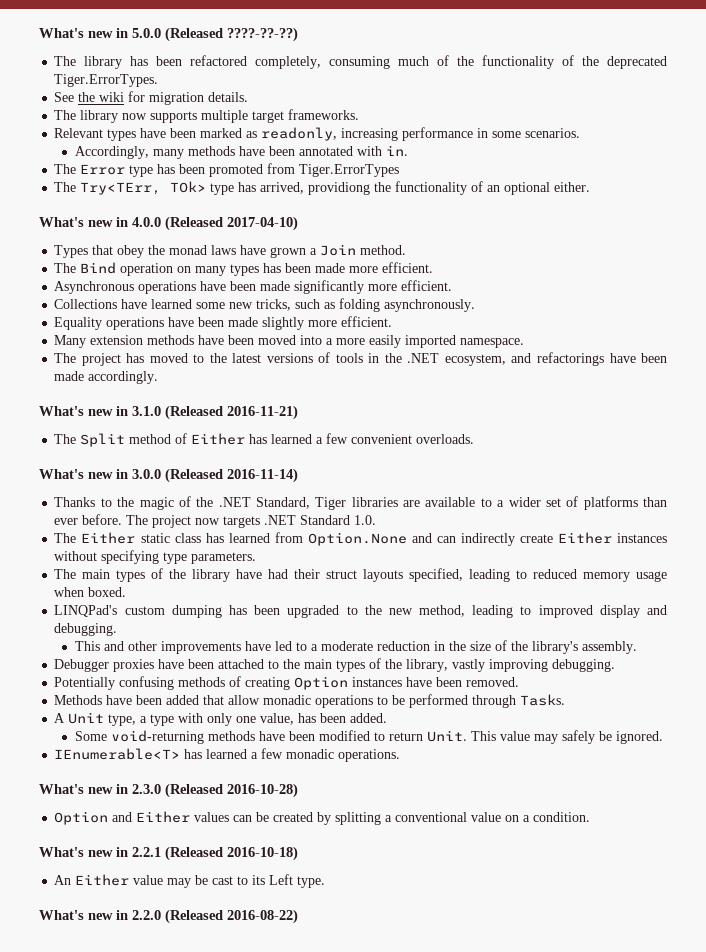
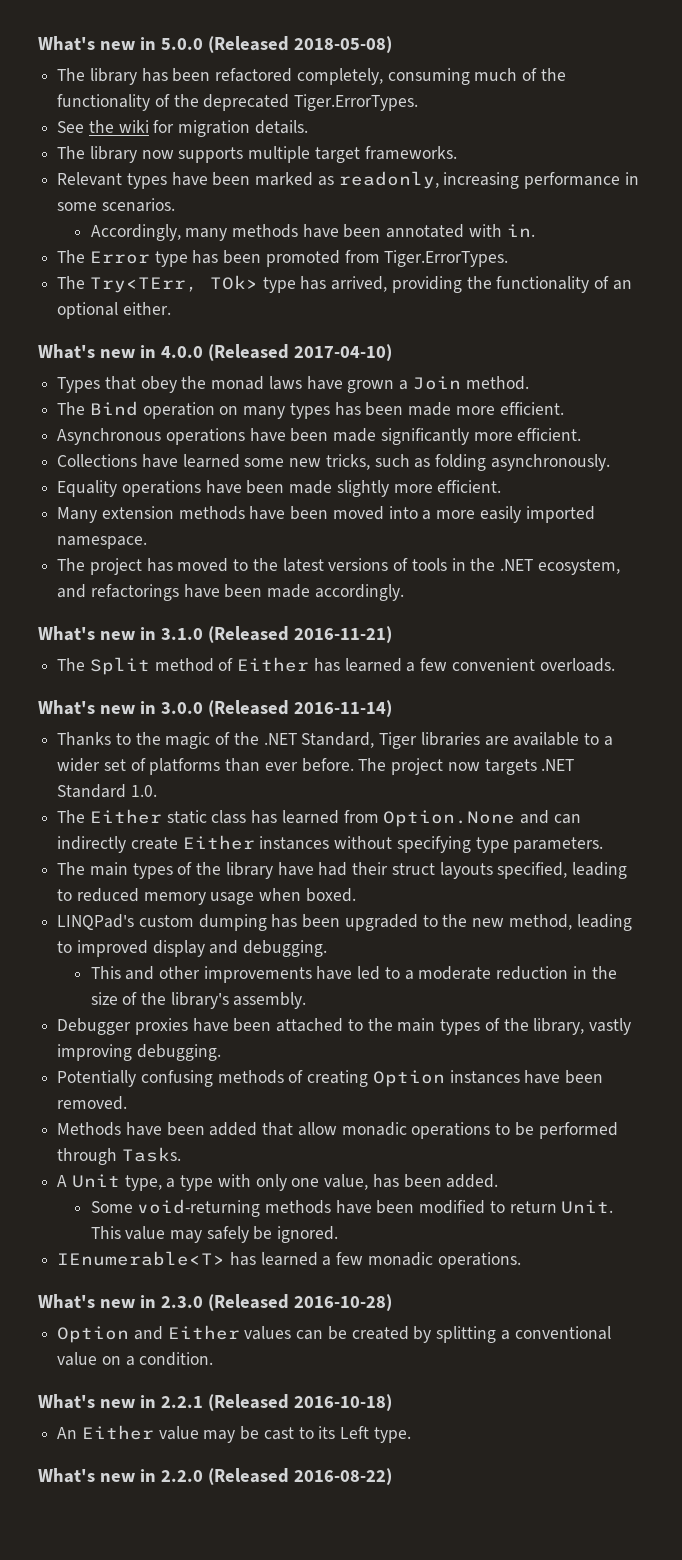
- What's new in 5.0.0 (Released ????-??-??)
+ What's new in 5.0.0 (Released 2018-05-08)
- The Error type has been promoted from Tiger.ErrorTypes
+ The Error type has been promoted from Tiger.ErrorTypes.
- The Try<TErr, TOk> type has arrived, providiong the functionality of an optional either.
+ The Try<TErr, TOk> type has arrived, providing the functionality of an optional either.

